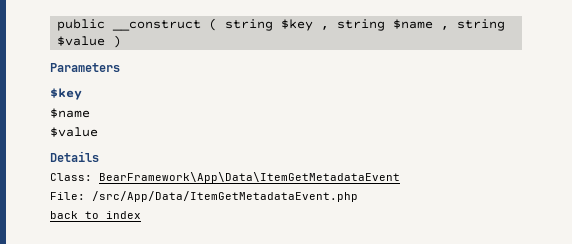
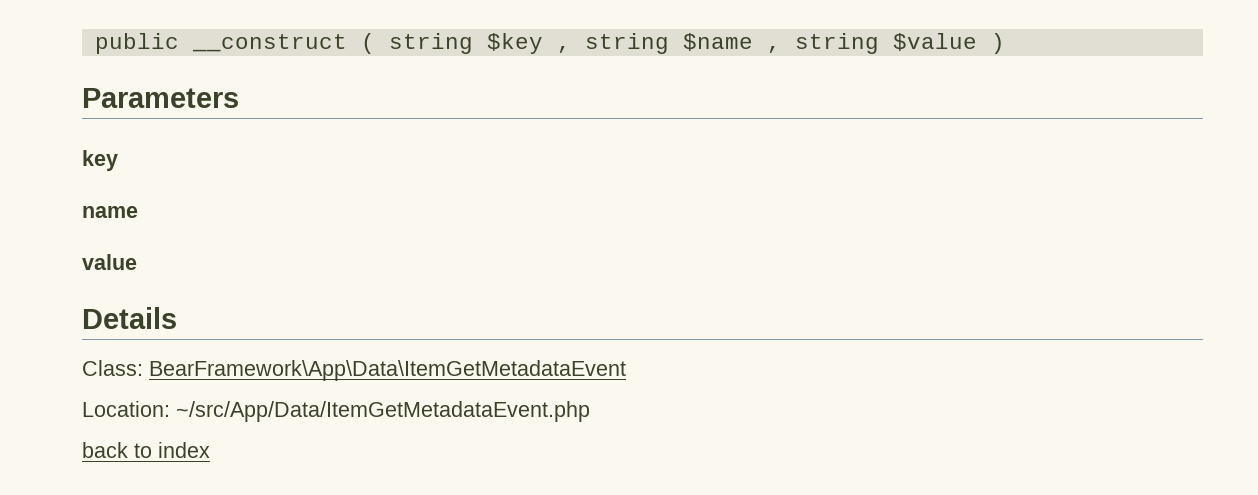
  Parameters
- $key
- $name
- $value
+ key
+ name
+ value
- File: /src/App/Data/ItemGetMetadataEvent.php
+ Location: ~/src/App/Data/ItemGetMetadataEvent.php

